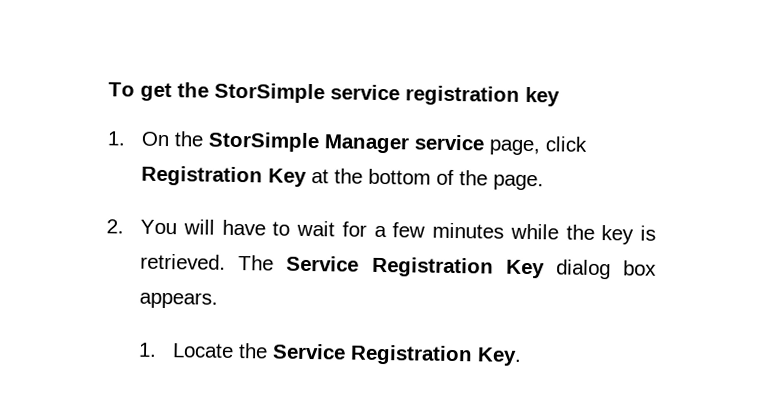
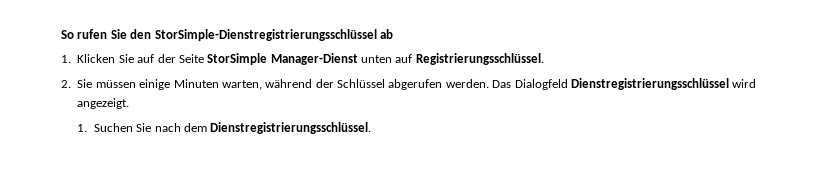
- To get the StorSimple service registration key
- 1. On the StorSimple Manager service page, click Registration Key at the bottom of the page.
- 2. You will have to wait for a few minutes while the key is retrieved. The Service Registration Key dialog box appears.
- 1. Locate the Service Registration Key.
+ So rufen Sie den StorSimple-Dienstregistrierungsschlüssel ab
+ 1. Klicken Sie auf der Seite StorSimple Manager-Dienst unten auf Registrierungsschlüssel.
+ 2. Sie müssen einige Minuten warten, während der Schlüssel abgerufen werden. Das Dialogfeld Dienstregistrierungsschlüssel wird angezeigt.
+ 1. Suchen Sie nach dem Dienstregistrierungsschlüssel.

